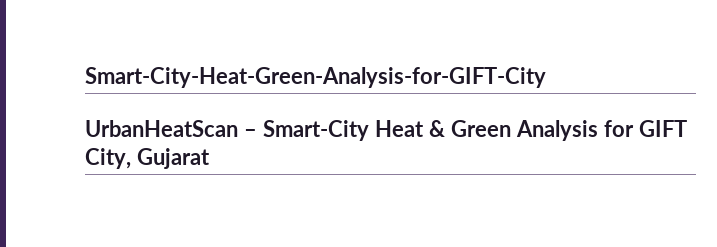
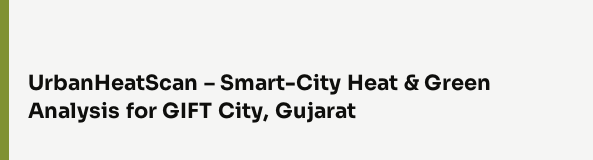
- Smart-City-Heat-Green-Analysis-for-GIFT-City

